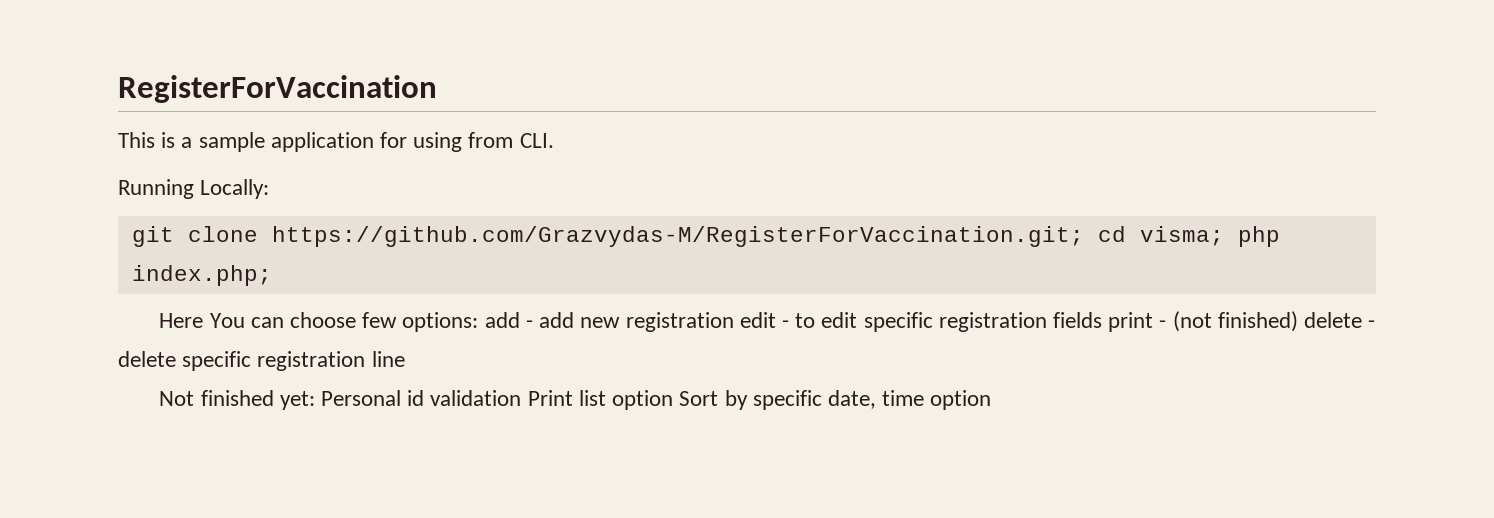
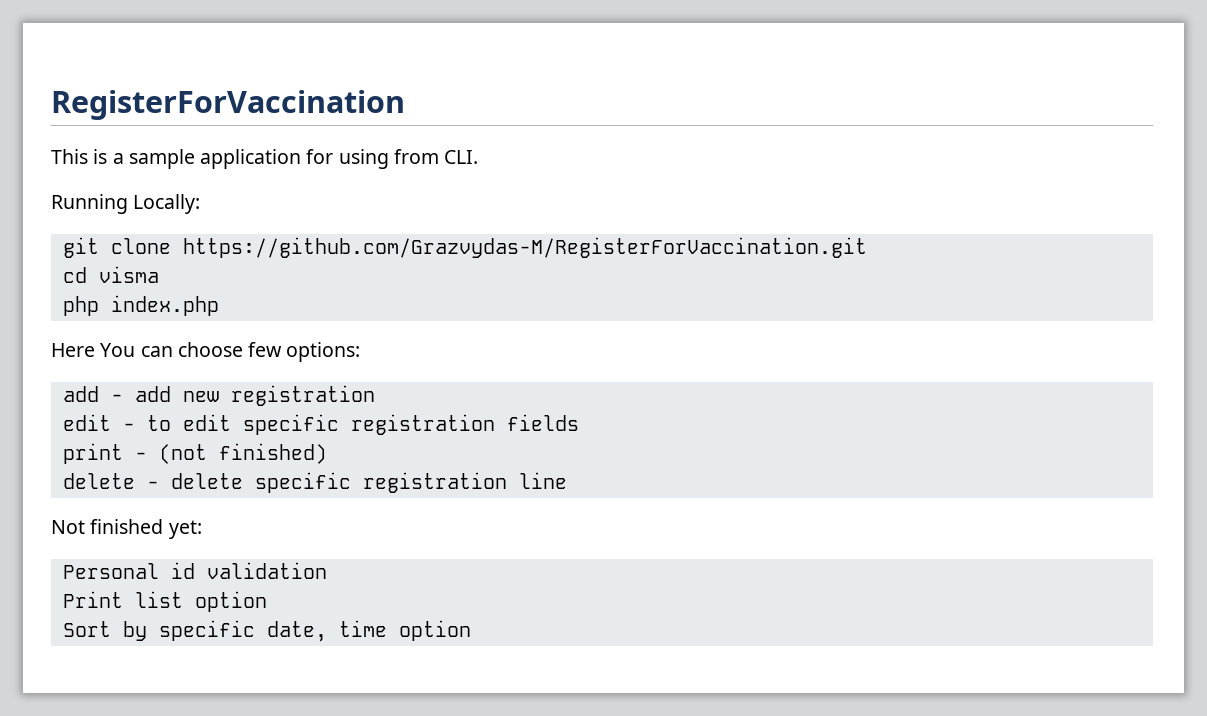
- git clone https://github.com/Grazvydas-M/RegisterForVaccination.git; cd visma; php index.php;
+ git clone https://github.com/Grazvydas-M/RegisterForVaccination.git
+ cd visma
+ php index.php
- Here You can choose few options: add - add new registration edit - to edit specific registration fields print - (not finished) delete - delete specific registration line
+ Here You can choose few options:
+ add - add new registration
+ edit - to edit specific registration fields
+ print - (not finished)
+ delete - delete specific registration line
- Not finished yet: Personal id validation Print list option Sort by specific date, time option
+ Not finished yet:
+ Personal id validation
+ Print list option
+ Sort by specific date, time option

